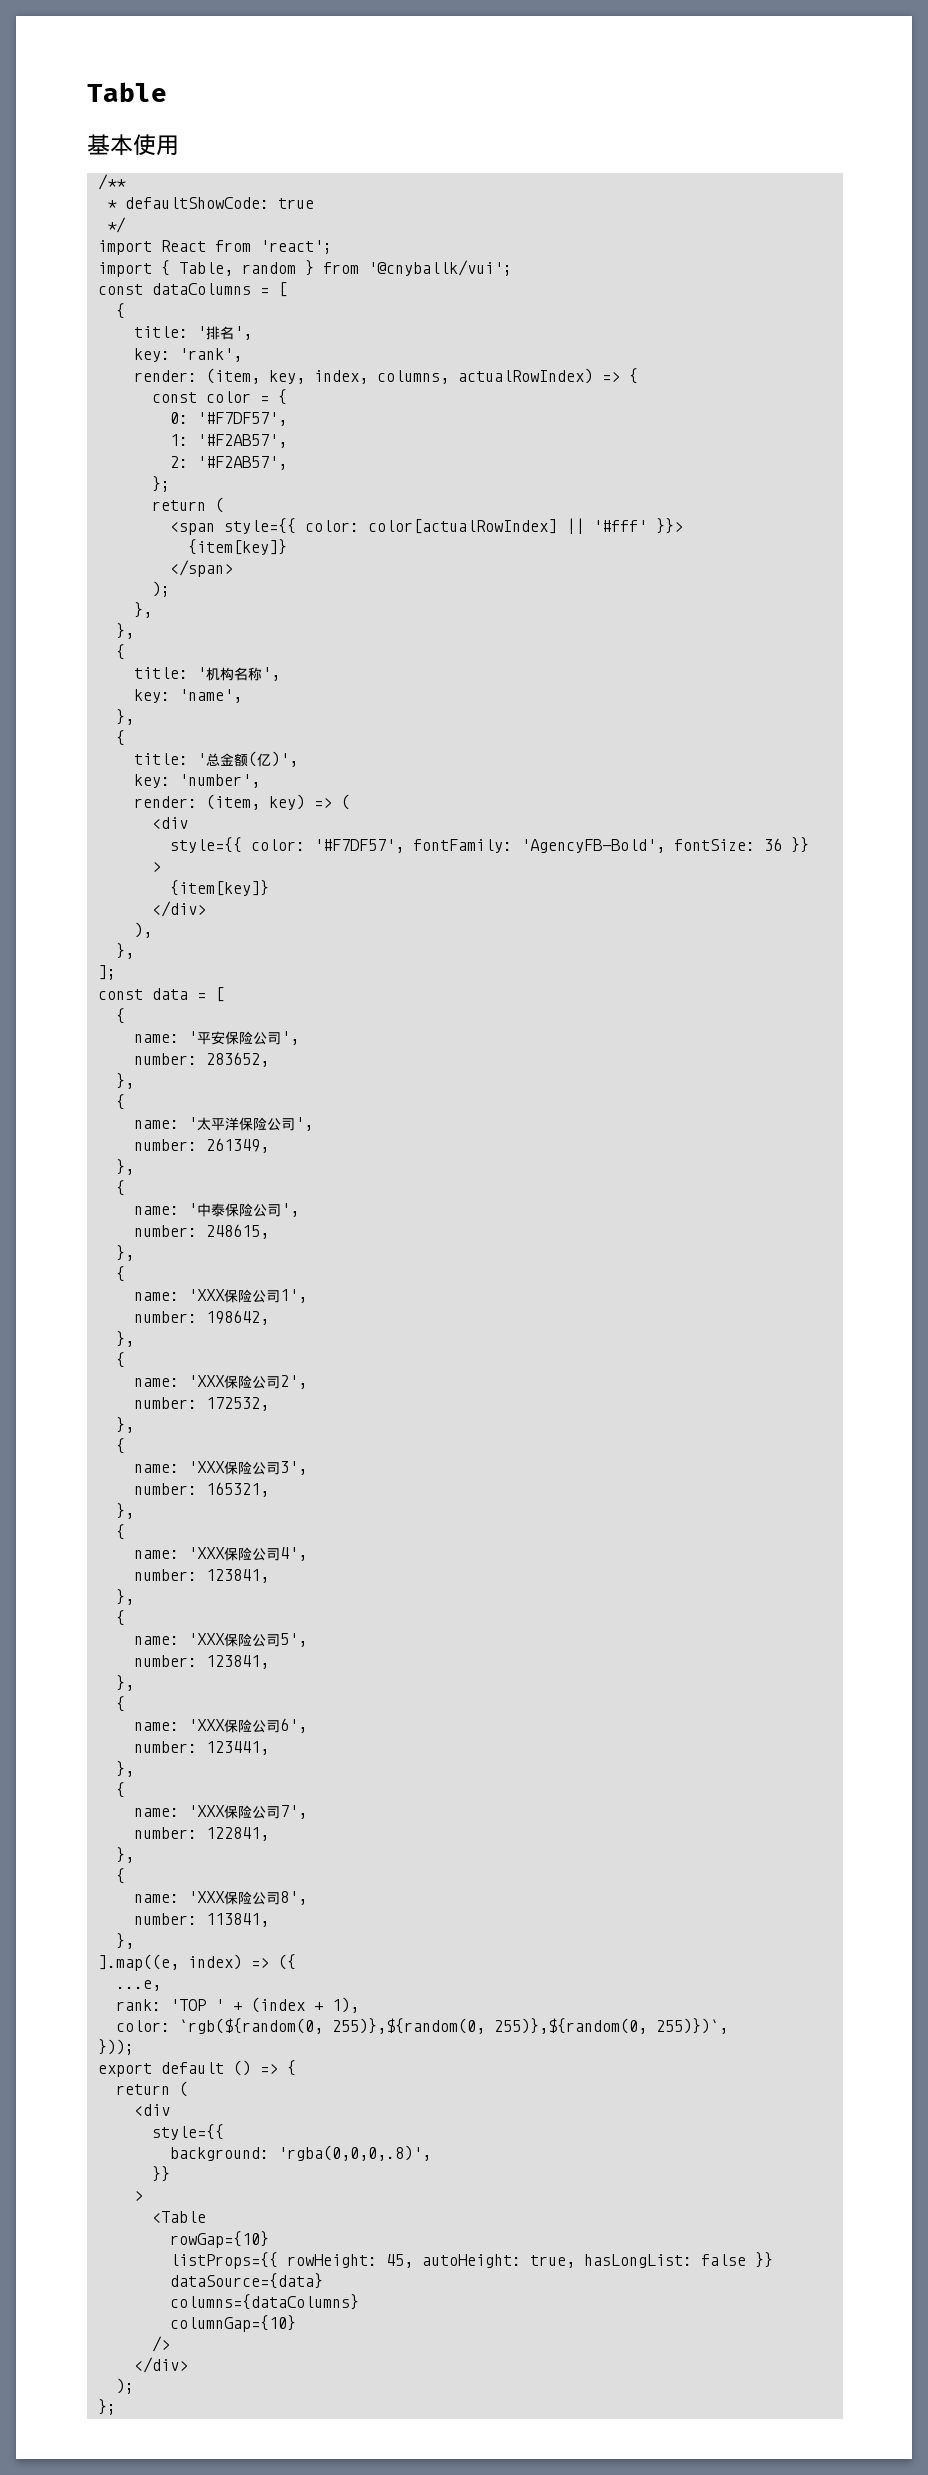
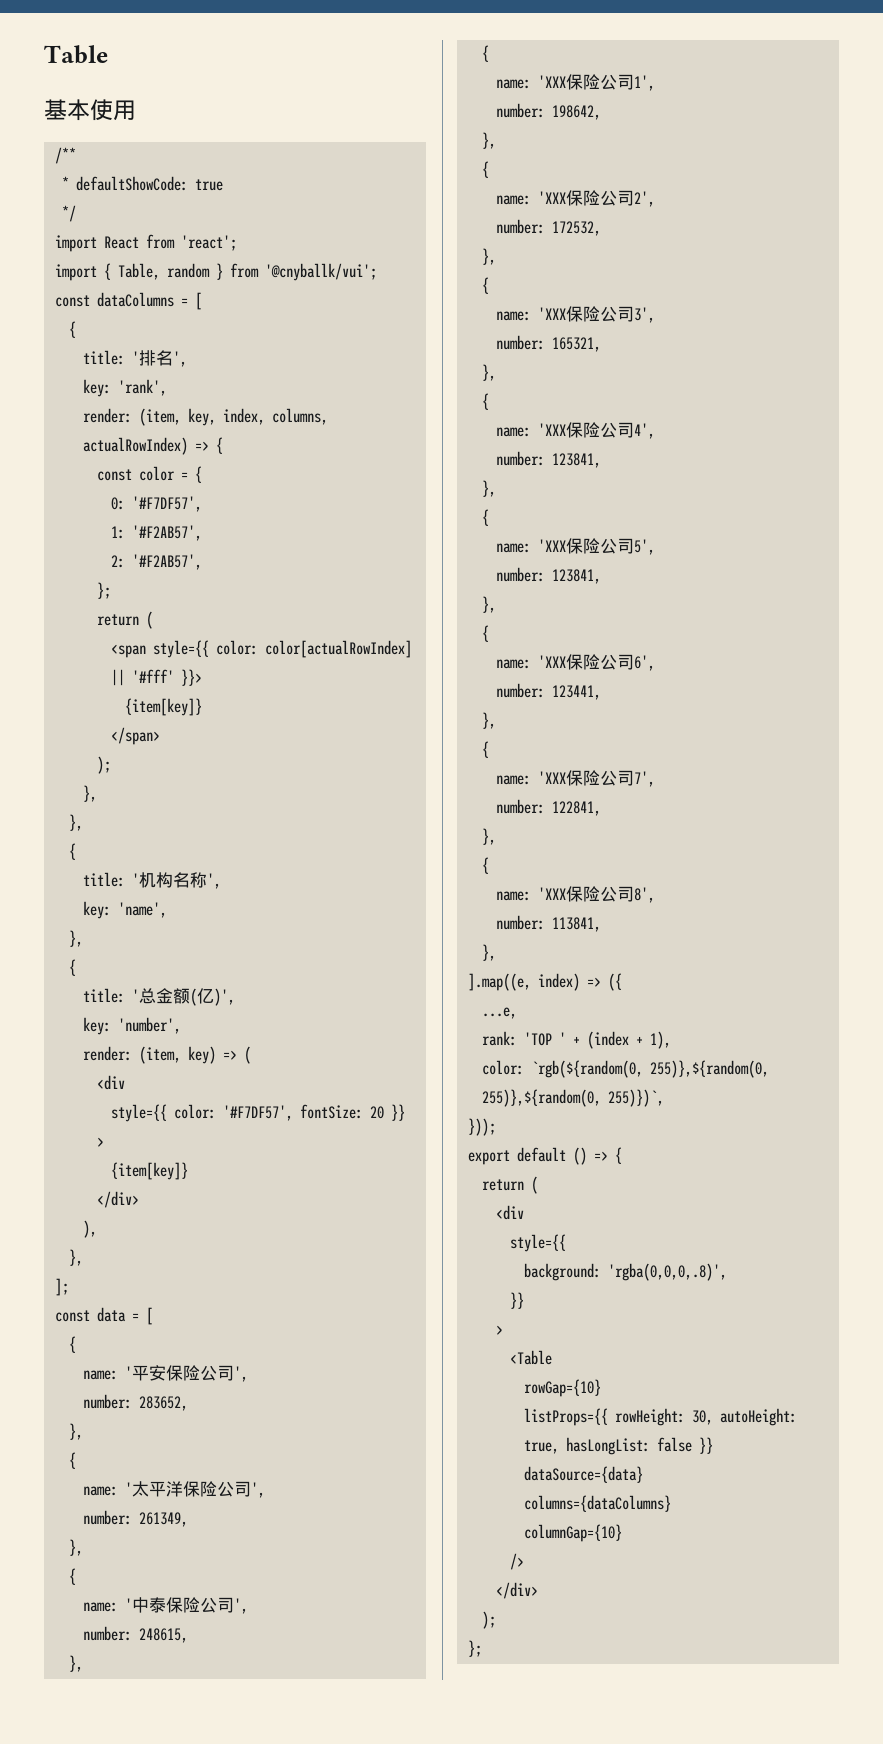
- style={{ color: '#F7DF57', fontFamily: 'AgencyFB-Bold', fontSize: 36 }}
+ style={{ color: '#F7DF57', fontSize: 20 }}
- listProps={{ rowHeight: 45, autoHeight: true, hasLongList: false }}
+ listProps={{ rowHeight: 30, autoHeight: true, hasLongList: false }}

